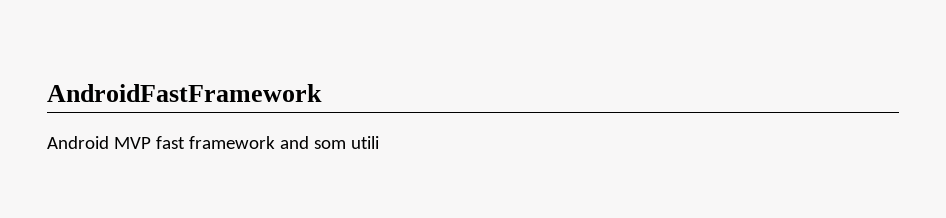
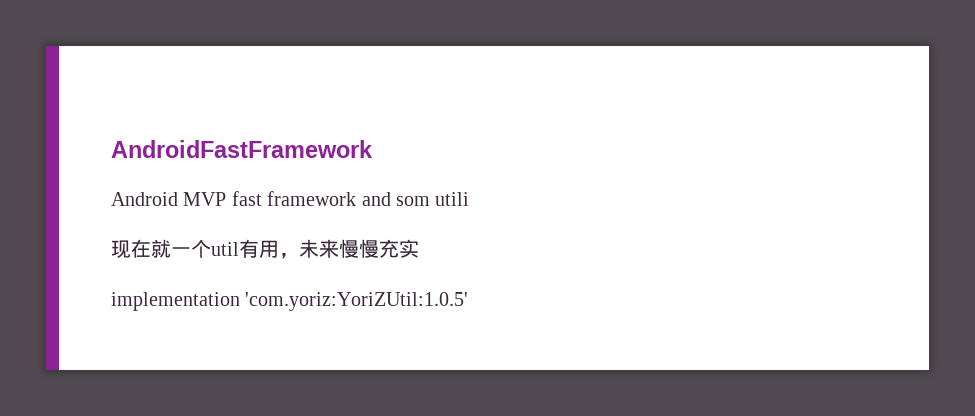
+ 现在就一个util有用，未来慢慢充实
+ implementation 'com.yoriz:YoriZUtil:1.0.5'

